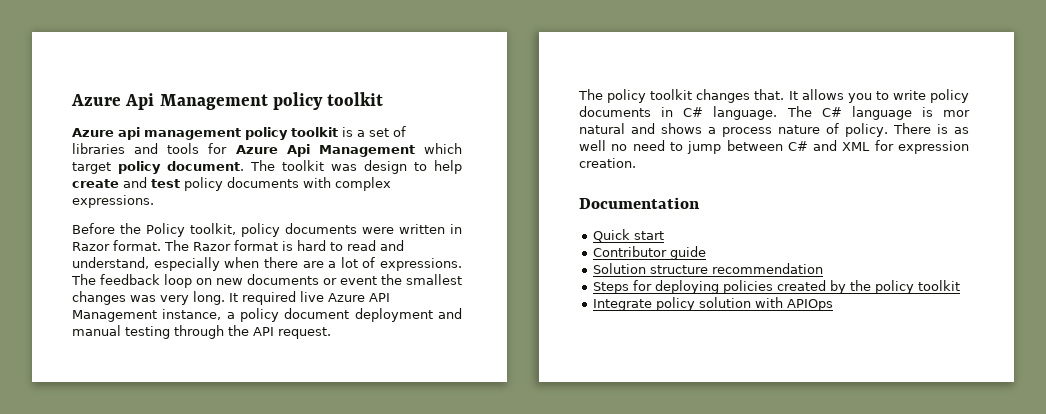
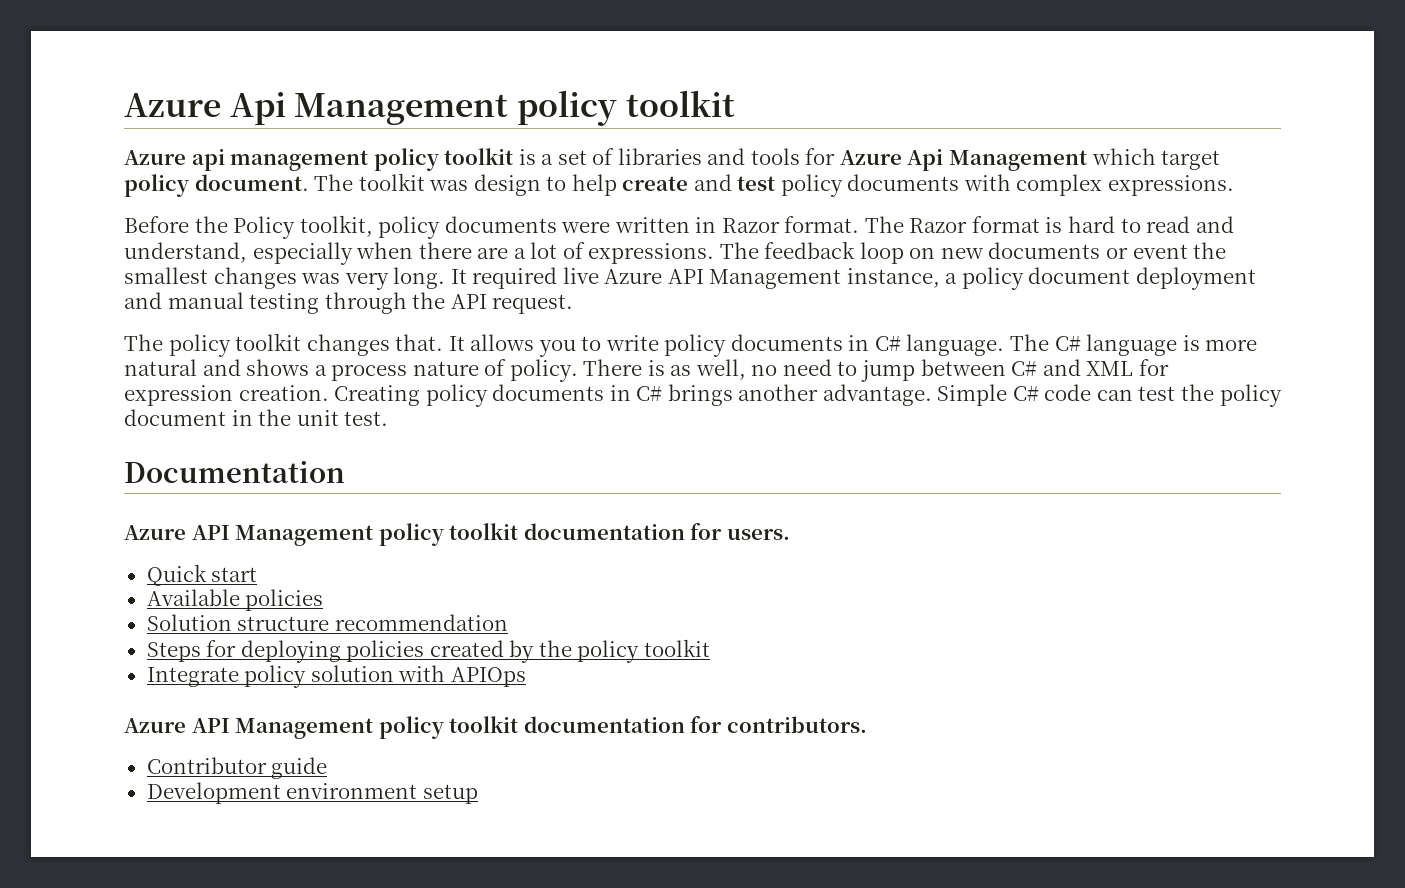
- The C# language is mor natural and shows a process nature of policy.
+ The C# language is more natural and shows a process nature of policy.
- There is as well no need to jump between C# and XML for expression creation.
+ There is as well, no need to jump between C# and XML for expression creation. Creating policy documents in C# brings another advantage. Simple C# code can test the policy document in the unit test.
  Documentation
+ Azure API Management policy toolkit documentation for users.
- Contributor guide
+ Available policies
+ Azure API Management policy toolkit documentation for contributors.
+ Contributor guide
+ Development environment setup

